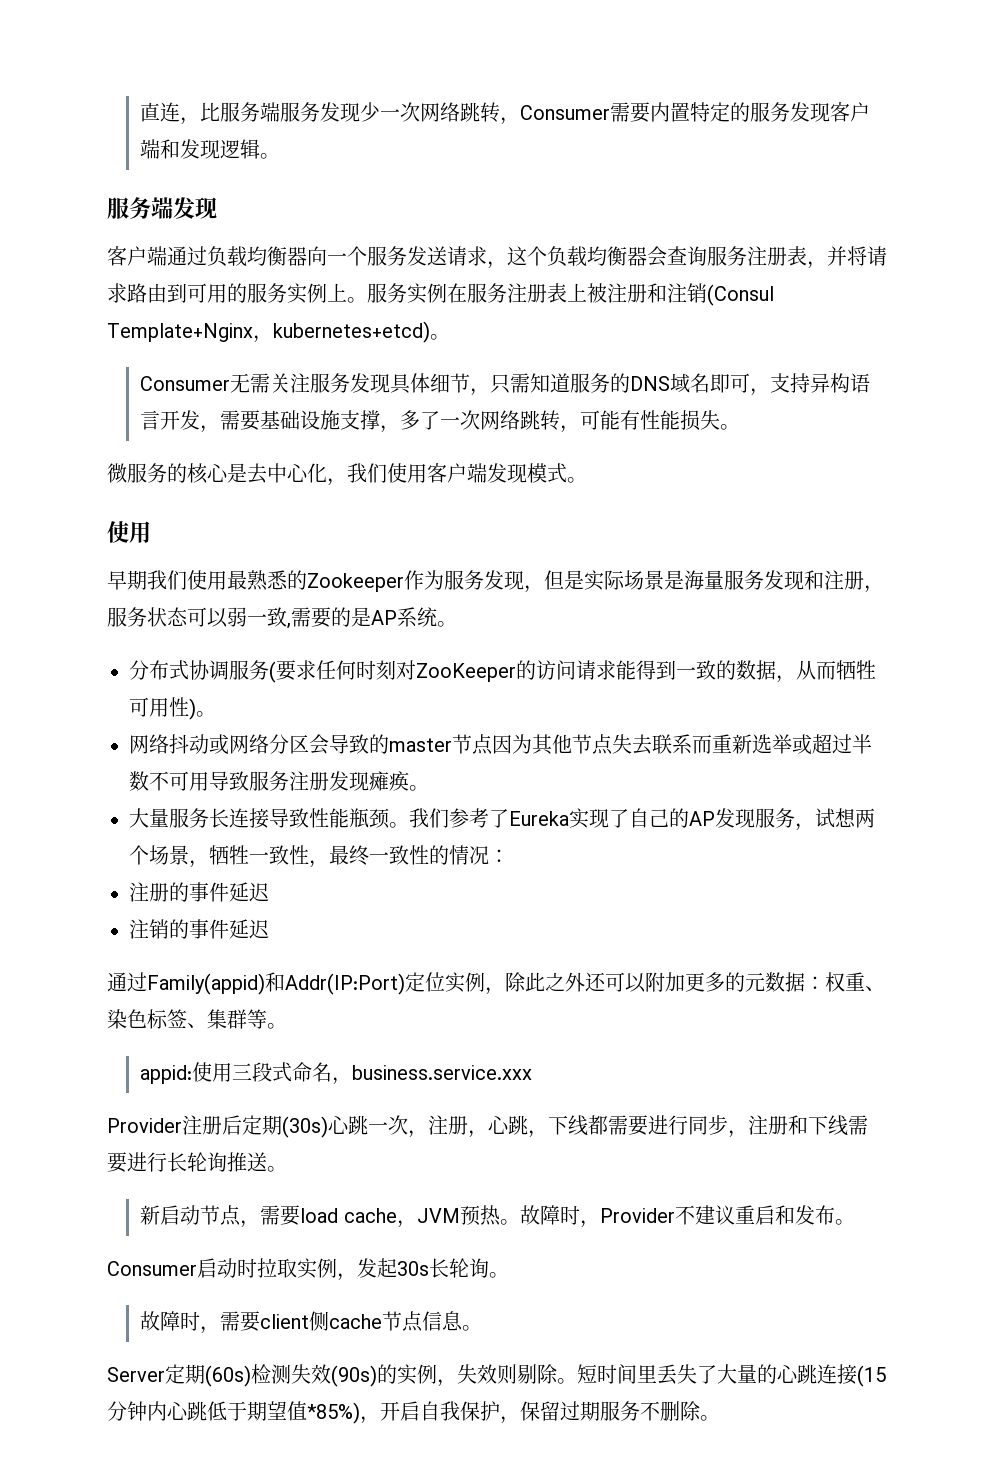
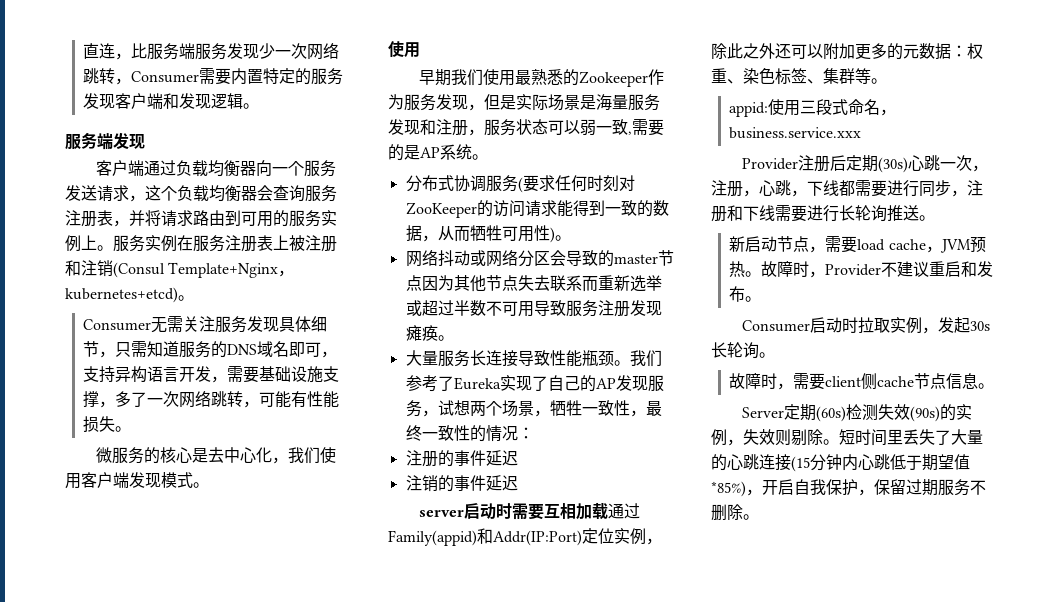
- 通过Family(appid)和Addr(IP:Port)定位实例，除此之外还可以附加更多的元数据：权重、染色标签、集群等。
+ server启动时需要互相加载通过Family(appid)和Addr(IP:Port)定位实例，除此之外还可以附加更多的元数据：权重、染色标签、集群等。

